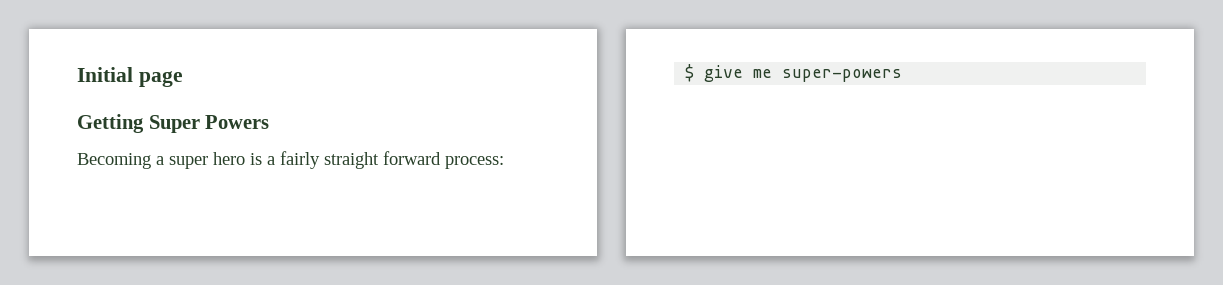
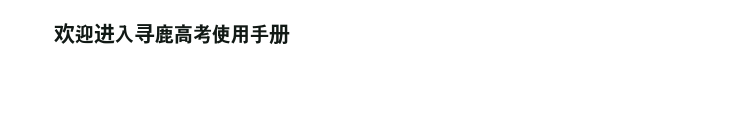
- Initial page
- Getting Super Powers
- Becoming a super hero is a fairly straight forward process:
- $ give me super-powers
+ 欢迎进入寻鹿高考使用手册

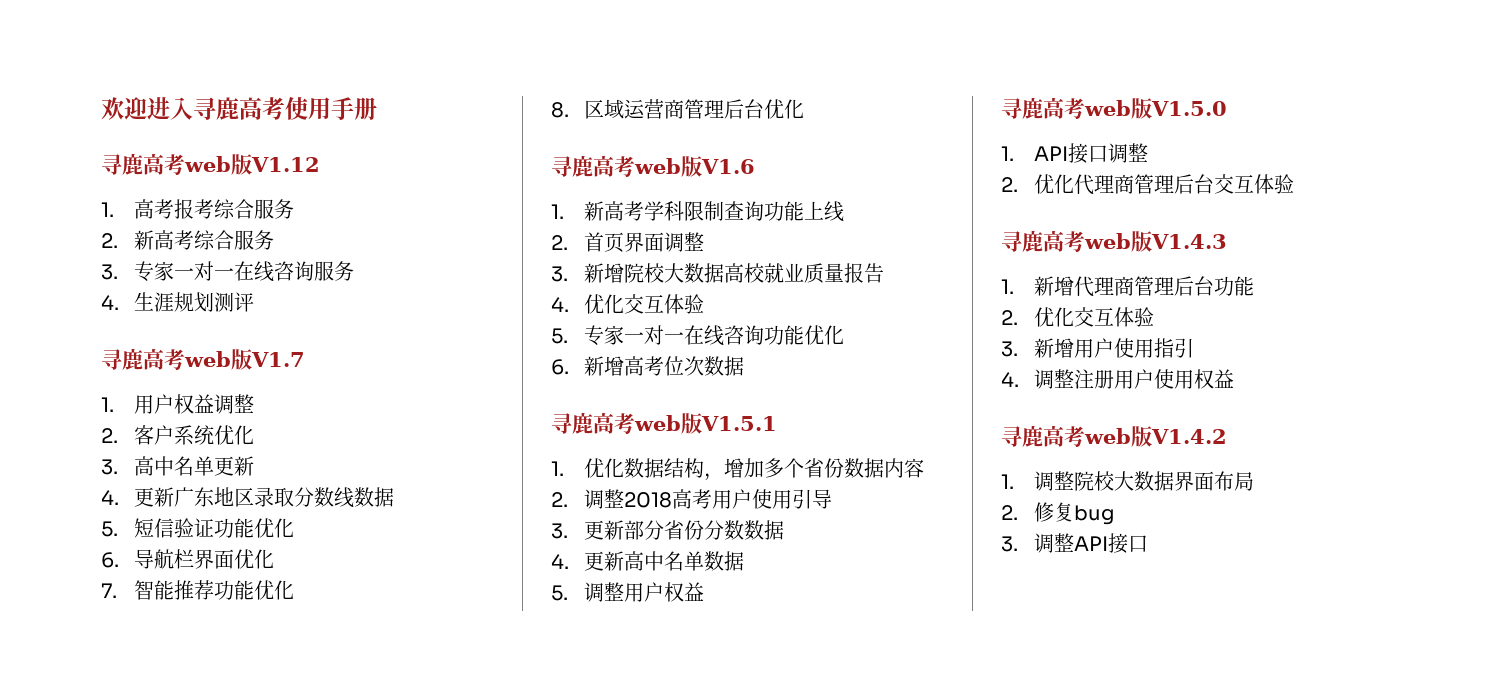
+ 寻鹿高考web版V1.12
+ 1.高考报考综合服务
+ 2.新高考综合服务
+ 3.专家一对一在线咨询服务
+ 4.生涯规划测评
+ 寻鹿高考web版V1.7
+ 1.用户权益调整
+ 2.客户系统优化
+ 3.高中名单更新
+ 4.更新广东地区录取分数线数据
+ 5.短信验证功能优化
+ 6.导航栏界面优化
+ 7.智能推荐功能优化
+ 8.区域运营商管理后台优化
+ 寻鹿高考web版V1.6
+ 1.新高考学科限制查询功能上线
+ 2.首页界面调整
+ 3.新增院校大数据高校就业质量报告
+ 4.优化交互体验
+ 5.专家一对一在线咨询功能优化
+ 6.新增高考位次数据
+ 寻鹿高考web版V1.5.1
+ 1.优化数据结构，增加多个省份数据内容
+ 2.调整2018高考用户使用引导
+ 3.更新部分省份分数数据
+ 4.更新高中名单数据
+ 5.调整用户权益
+ 寻鹿高考web版V1.5.0
+ 1. API接口调整
+ 2.优化代理商管理后台交互体验
+ 寻鹿高考web版V1.4.3
+ 1.新增代理商管理后台功能
+ 2.优化交互体验
+ 3.新增用户使用指引
+ 4.调整注册用户使用权益
+ 寻鹿高考web版V1.4.2
+ 1.调整院校大数据界面布局
+ 2.修复bug
+ 3.调整API接口

